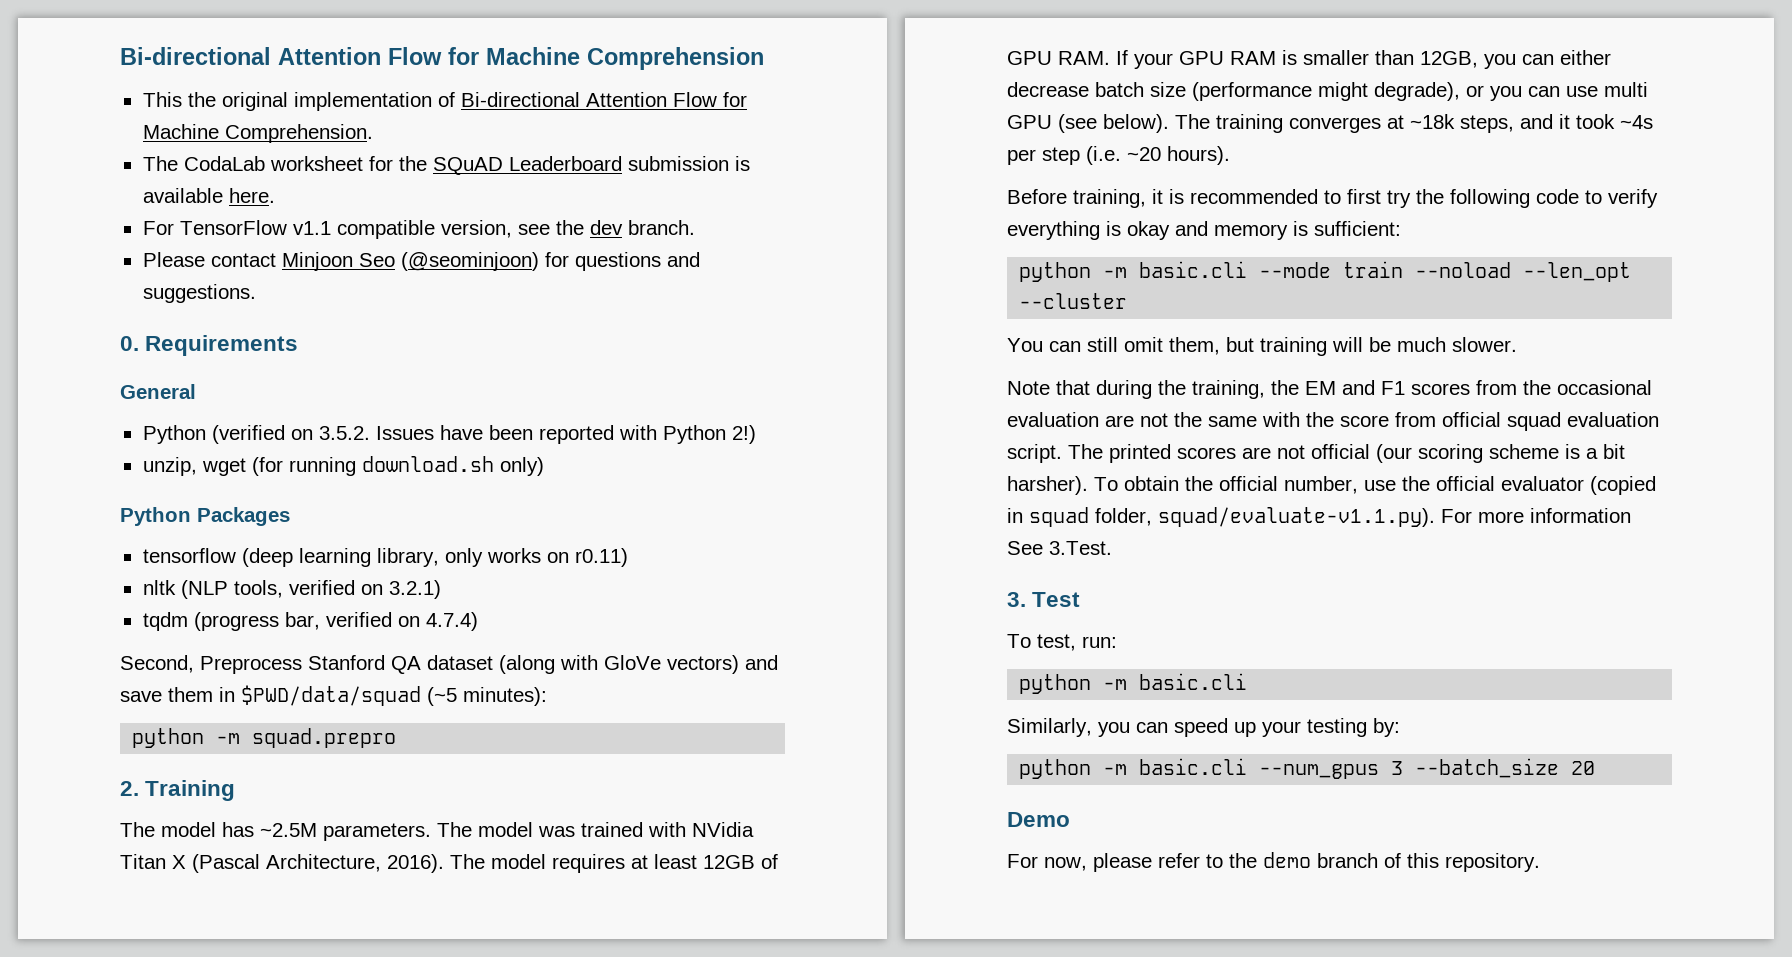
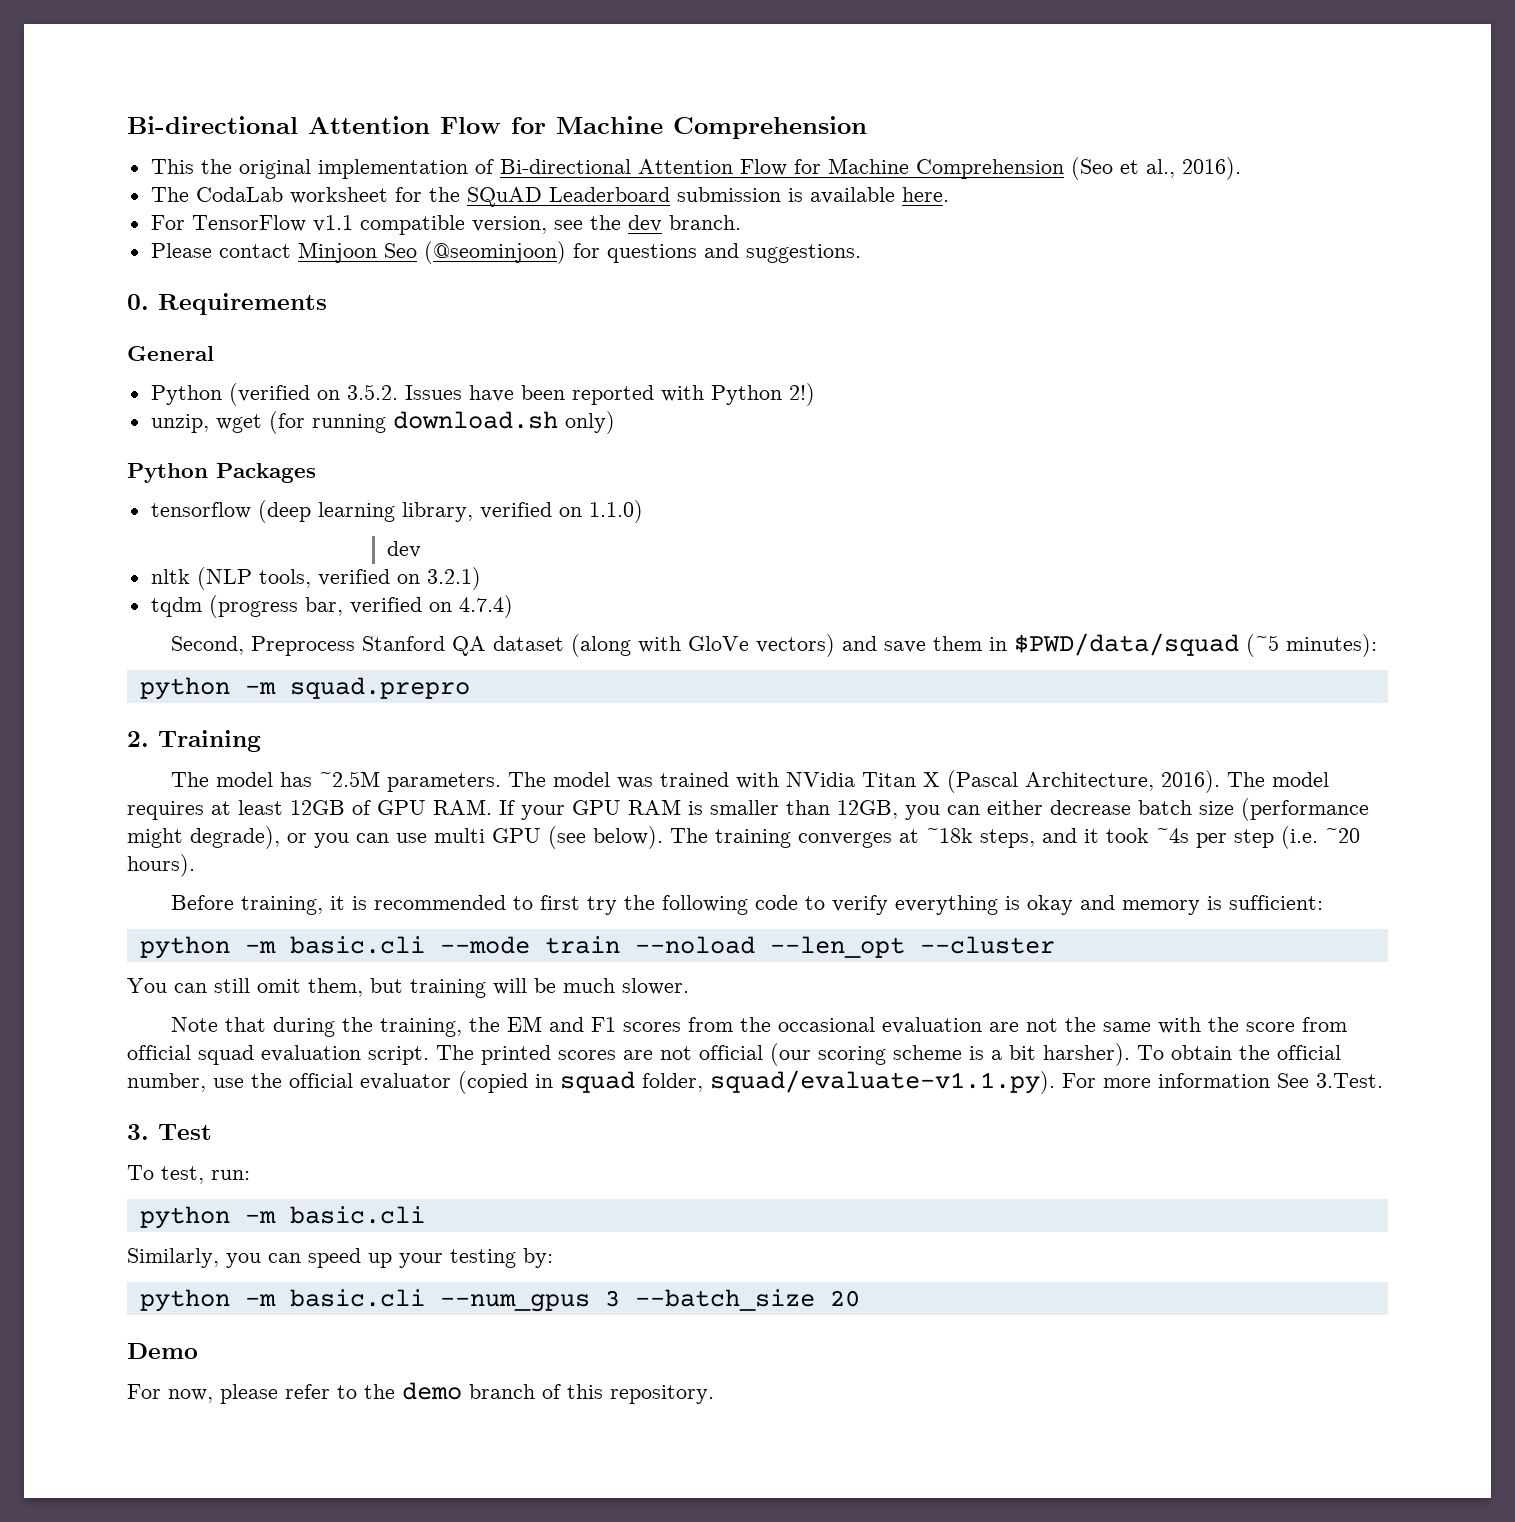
- This the original implementation of Bi-directional Attention Flow for Machine Comprehension.
+ This the original implementation of Bi-directional Attention Flow for Machine Comprehension (Seo et al., 2016).
- tensorflow (deep learning library, only works on r0.11)
+ tensorflow (deep learning library, verified on 1.1.0)
+ dev

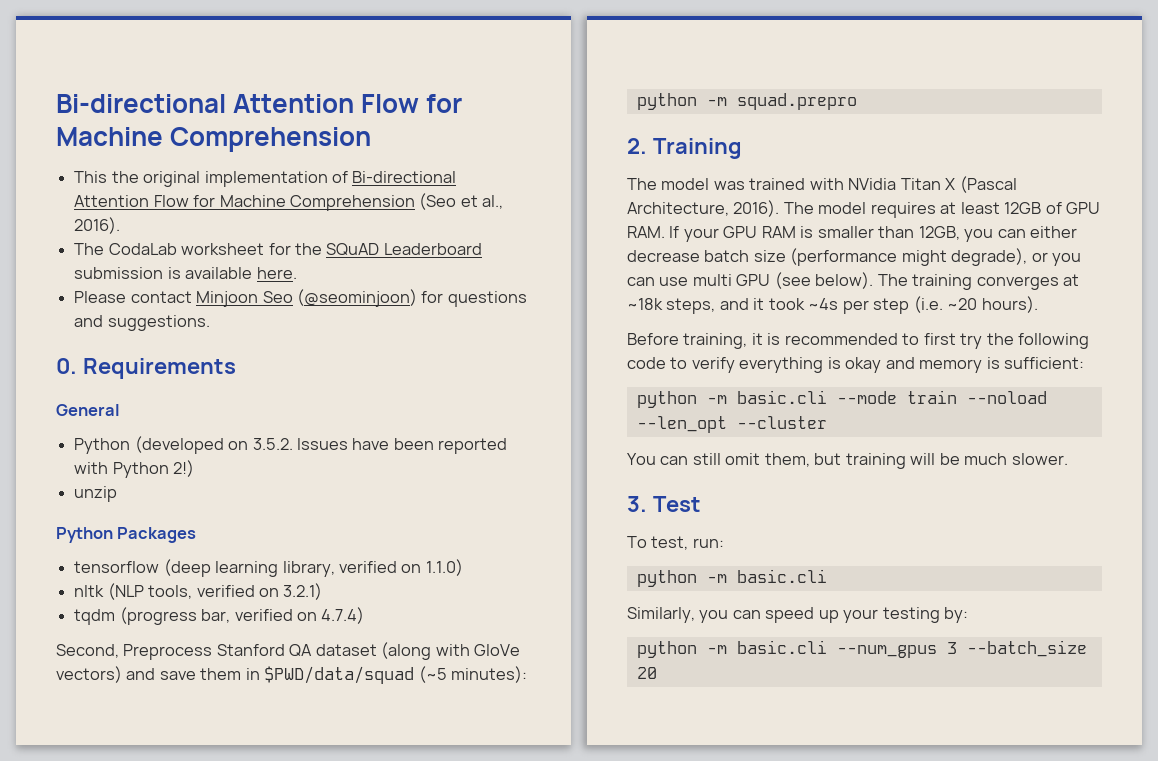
- For TensorFlow v1.1 compatible version, see the dev branch.
- Python (verified on 3.5.2. Issues have been reported with Python 2!)
+ Python (developed on 3.5.2. Issues have been reported with Python 2!)
- unzip, wget (for running download.sh only)
+ unzip
  tensorflow (deep learning library, verified on 1.1.0)
- dev
- The model has ~2.5M parameters. The model was trained with NVidia Titan X (Pascal Architecture, 2016).
+ The model was trained with NVidia Titan X (Pascal Architecture, 2016).
- Note that during the training, the EM and F1 scores from the occasional evaluation are not the same with the score from official squad evaluation script. The printed scores are not official (our scoring scheme is a bit harsher). To obtain the official number, use the official evaluator (copied in squad folder, squad/evaluate-v1.1.py). For more information See 3.Test.
- Demo
- For now, please refer to the demo branch of this repository.

